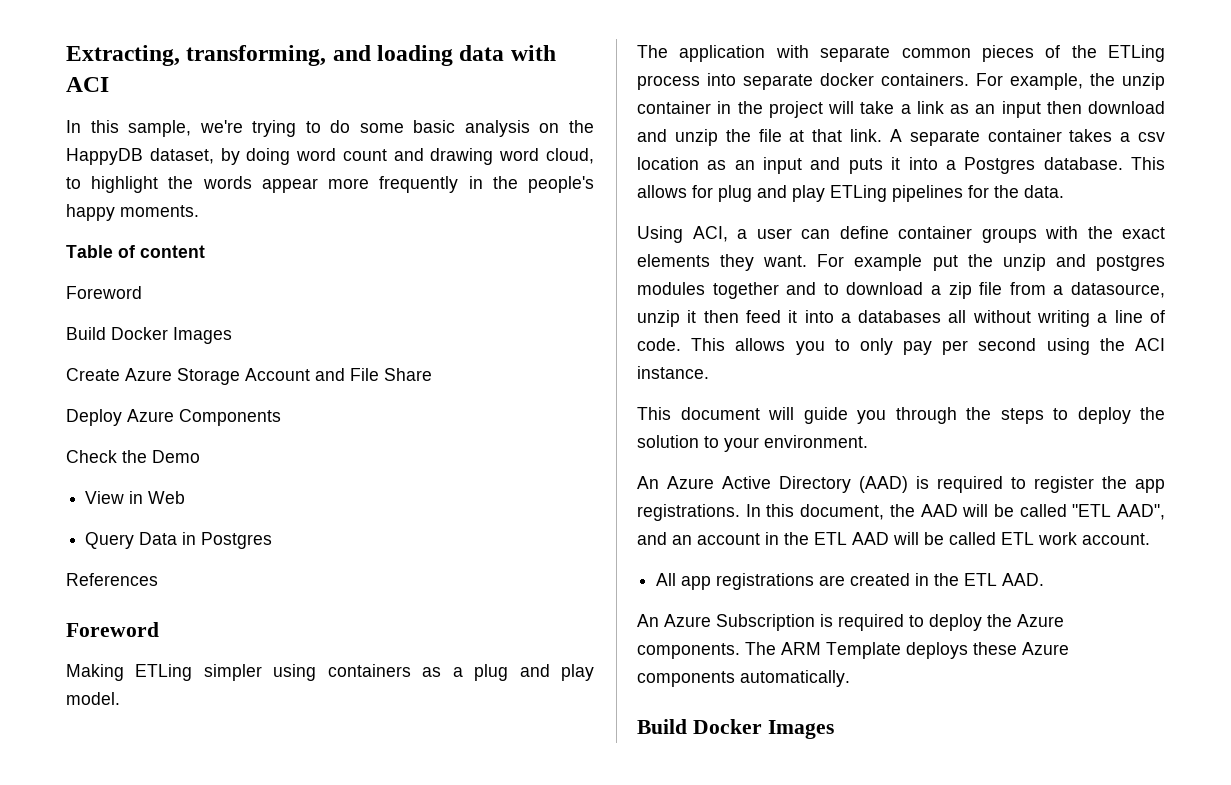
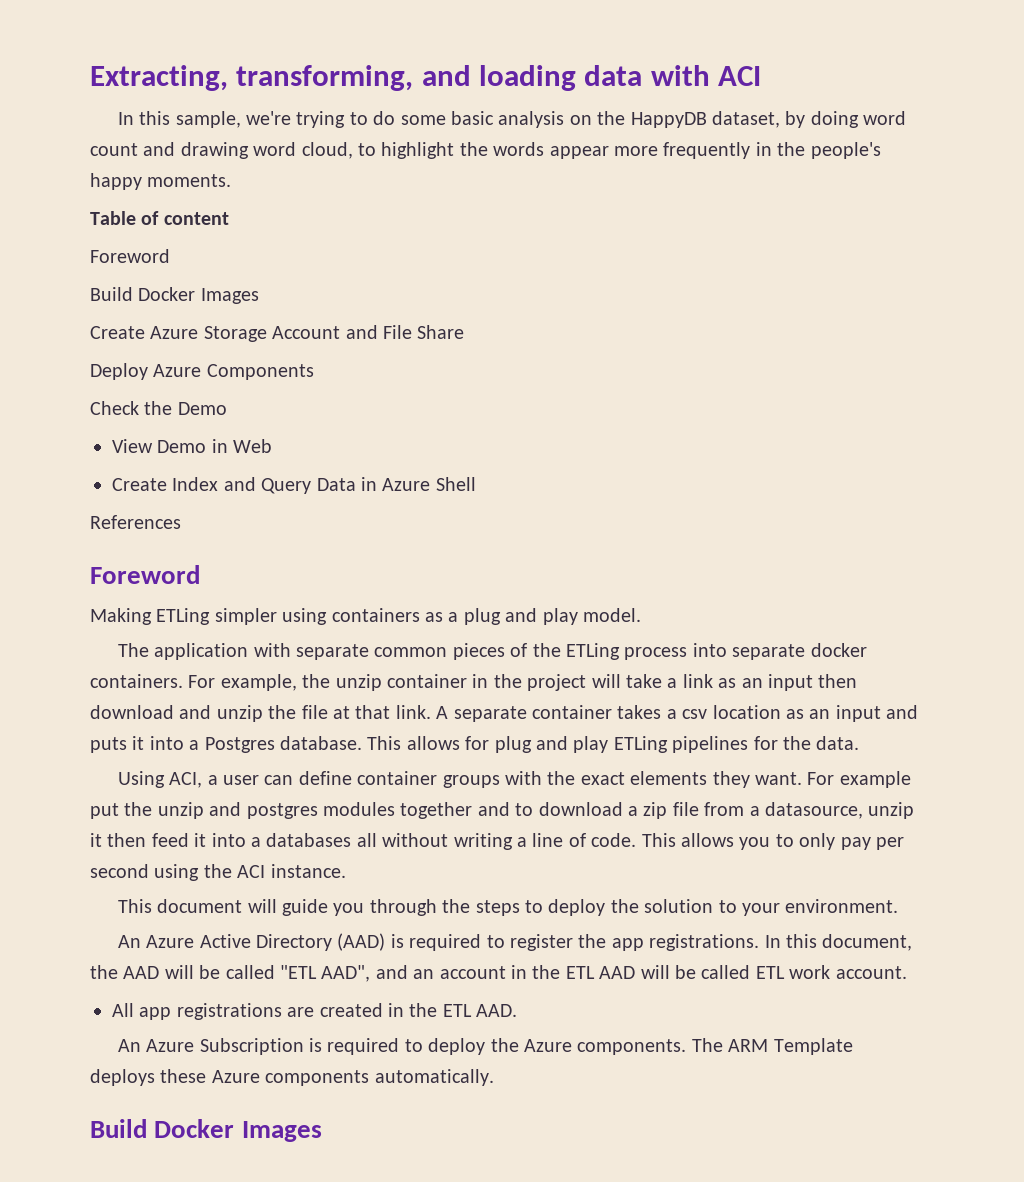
- View in Web
+ View Demo in Web
- Query Data in Postgres
+ Create Index and Query Data in Azure Shell

